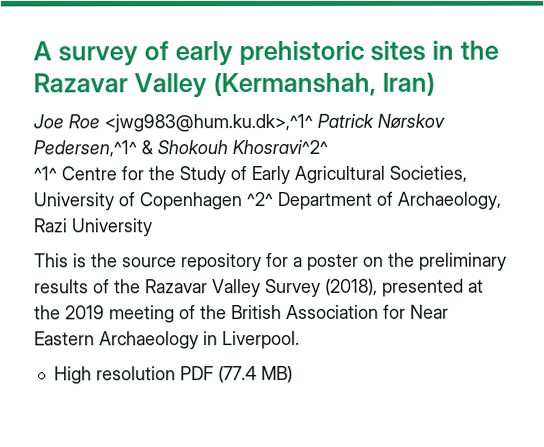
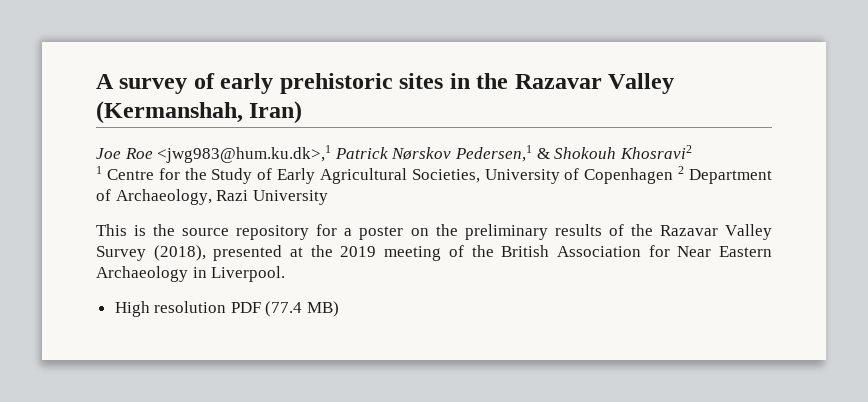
- Joe Roe <jwg983@hum.ku.dk>,^1^ Patrick Nørskov Pedersen,^1^ & Shokouh Khosravi^2^
- ^1^ Centre for the Study of Early Agricultural Societies, University of Copenhagen ^2^ Department of Archaeology, Razi University
+ Joe Roe <jwg983@hum.ku.dk>,1 Patrick Nørskov Pedersen,1 & Shokouh Khosravi2
+ 1 Centre for the Study of Early Agricultural Societies, University of Copenhagen 2 Department of Archaeology, Razi University

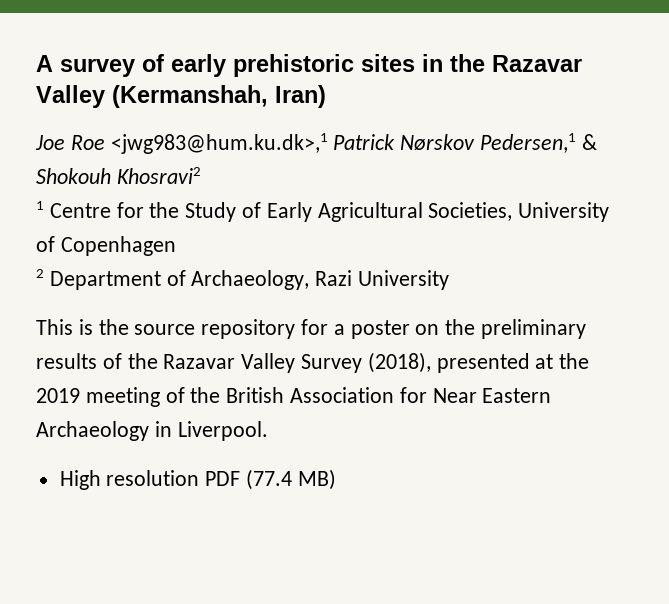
- 1 Centre for the Study of Early Agricultural Societies, University of Copenhagen 2 Department of Archaeology, Razi University
+ 1 Centre for the Study of Early Agricultural Societies, University of Copenhagen
+ 2 Department of Archaeology, Razi University

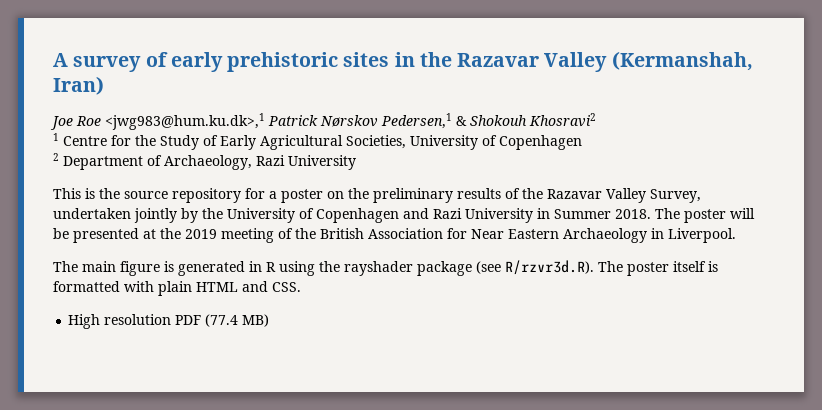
- This is the source repository for a poster on the preliminary results of the Razavar Valley Survey (2018), presented at the 2019 meeting of the British Association for Near Eastern Archaeology in Liverpool.
+ This is the source repository for a poster on the preliminary results of the Razavar Valley Survey, undertaken jointly by the University of Copenhagen and Razi University in Summer 2018. The poster will be presented at the 2019 meeting of the British Association for Near Eastern Archaeology in Liverpool.
+ The main figure is generated in R using the rayshader package (see R/rzvr3d.R). The poster itself is formatted with plain HTML and CSS.

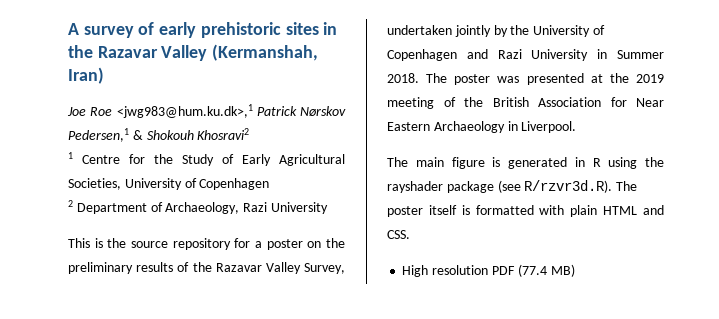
- The poster will be presented at the 2019 meeting of the British Association for Near Eastern Archaeology in Liverpool.
+ The poster was presented at the 2019 meeting of the British Association for Near Eastern Archaeology in Liverpool.

